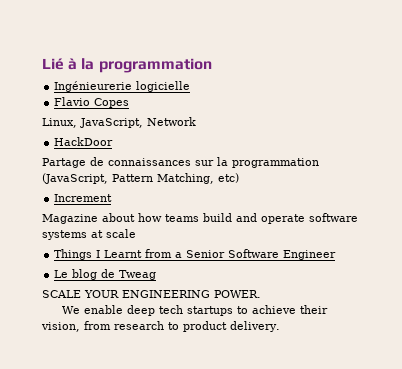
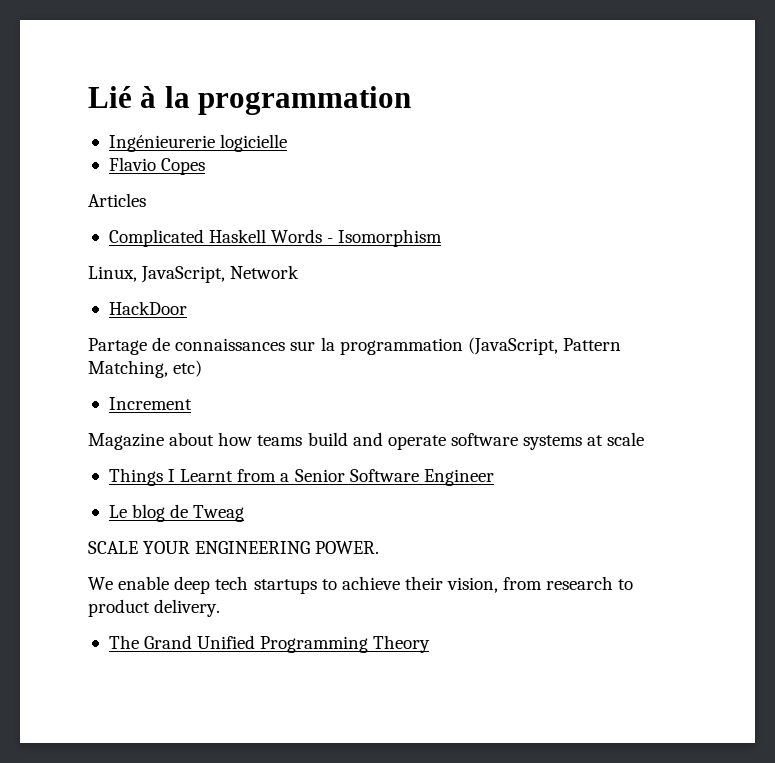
+ Articles
+ Complicated Haskell Words - Isomorphism
+ The Grand Unified Programming Theory

